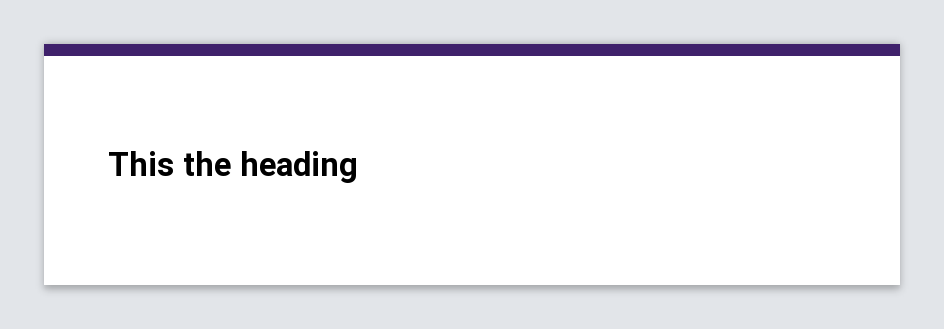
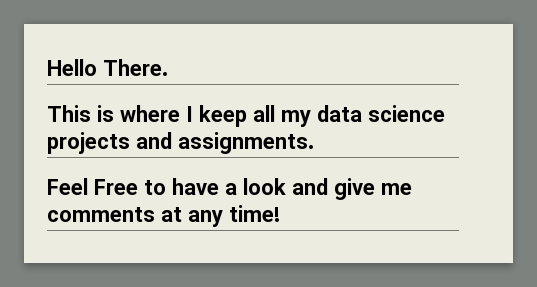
- This the heading
+ Hello There.
+ This is where I keep all my data science projects and assignments.
+ Feel Free to have a look and give me comments at any time!

